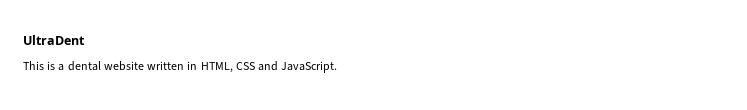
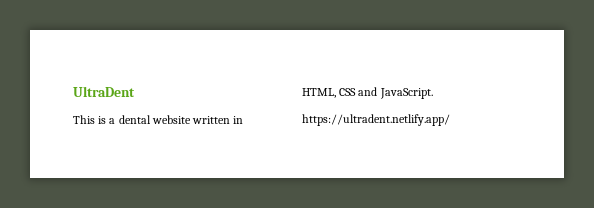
+ https://ultradent.netlify.app/

